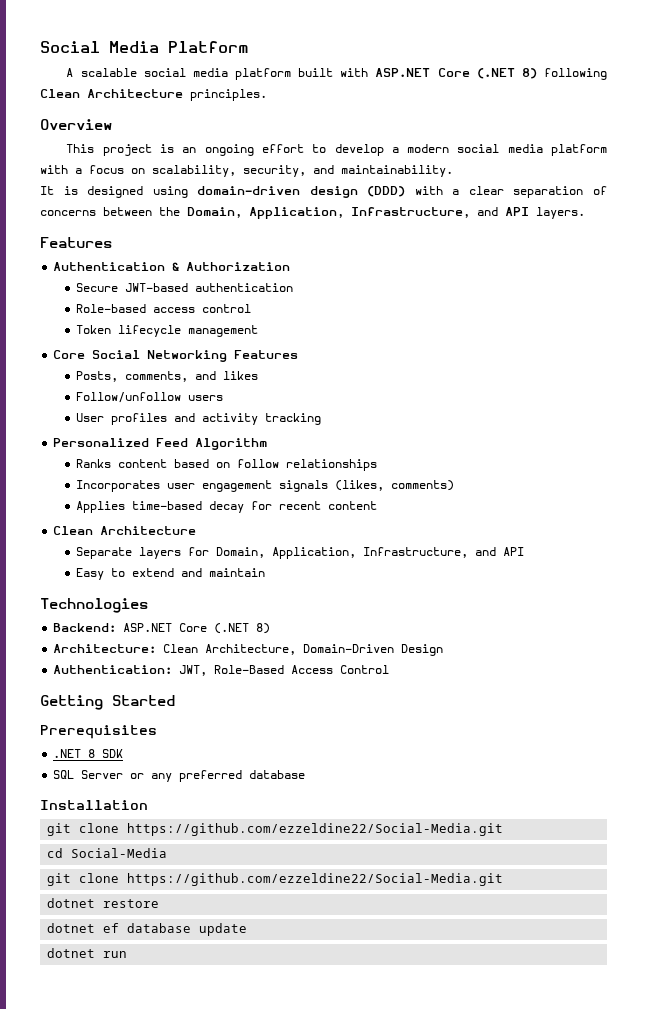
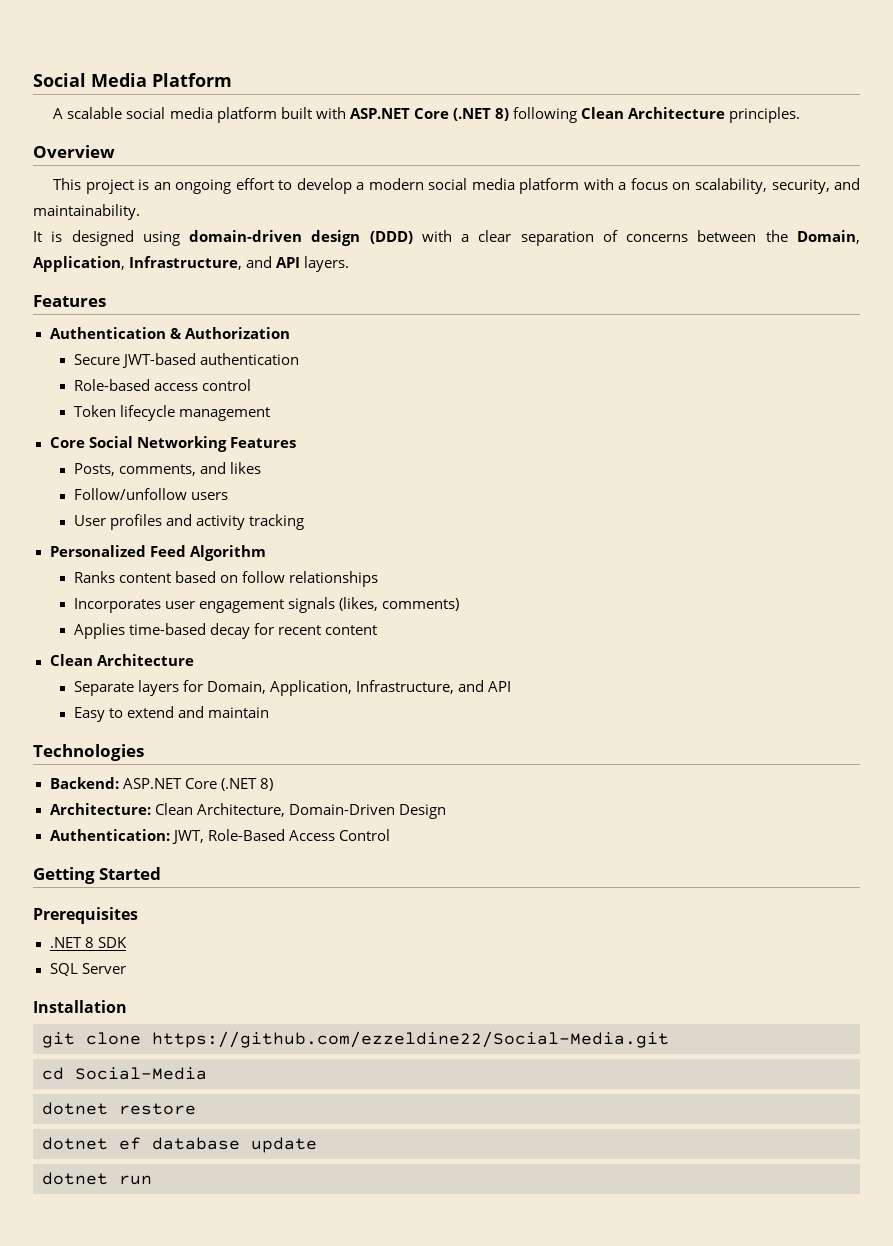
- SQL Server or any preferred database
+ SQL Server
  cd Social-Media
- git clone https://github.com/ezzeldine22/Social-Media.git

